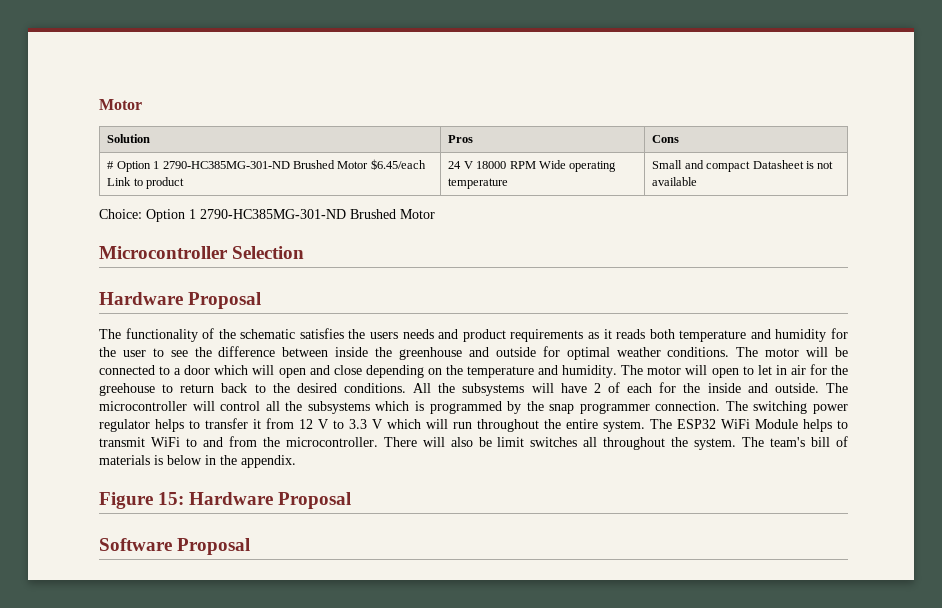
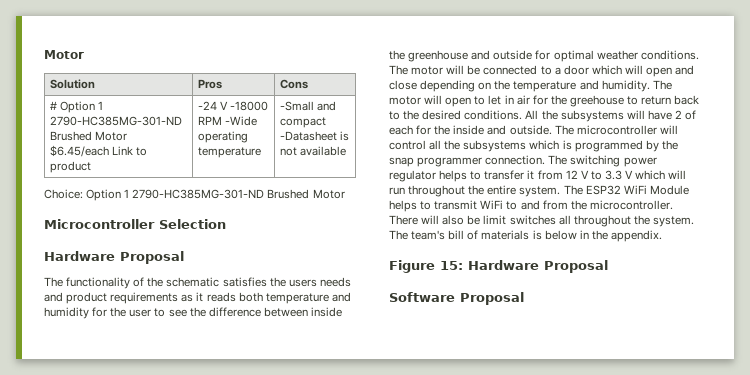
- # Option 1 2790-HC385MG-301-ND Brushed Motor $6.45/each Link to product | 24 V 18000 RPM Wide operating temperature | Small and compact Datasheet is not available
+ # Option 1 2790-HC385MG-301-ND Brushed Motor $6.45/each Link to product | -24 V -18000 RPM -Wide operating temperature | -Small and compact -Datasheet is not available

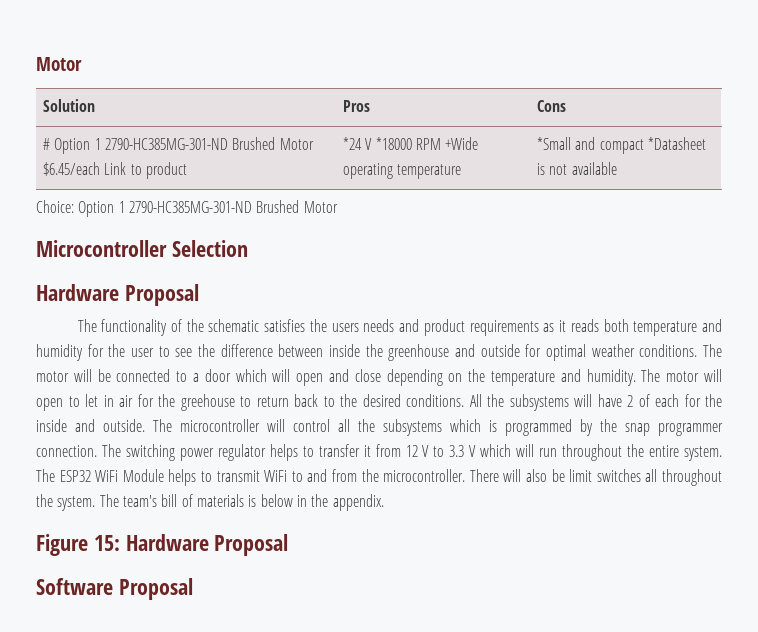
- # Option 1 2790-HC385MG-301-ND Brushed Motor $6.45/each Link to product | -24 V -18000 RPM -Wide operating temperature | -Small and compact -Datasheet is not available
+ # Option 1 2790-HC385MG-301-ND Brushed Motor $6.45/each Link to product | *24 V *18000 RPM +Wide operating temperature | *Small and compact *Datasheet is not available

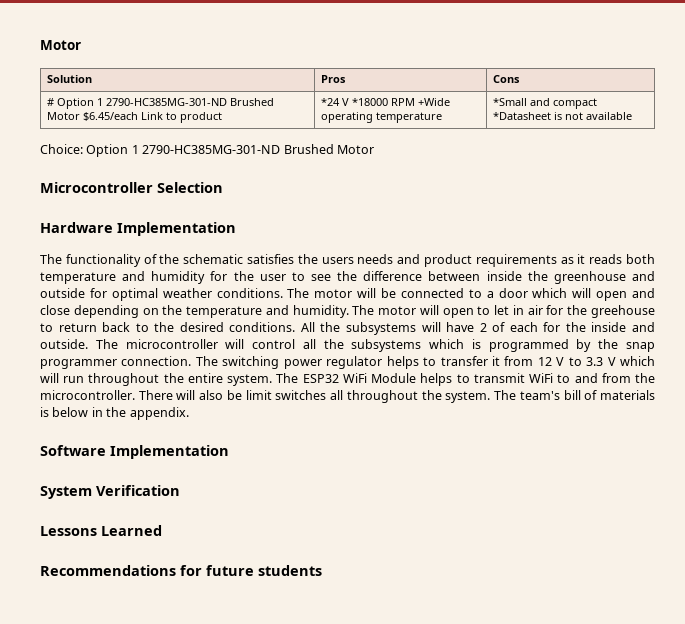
  Microcontroller Selection
- Hardware Proposal
+ Hardware Implementation
- Figure 15: Hardware Proposal
- Software Proposal
+ Software Implementation
+ System Verification
+ Lessons Learned
+ Recommendations for future students

